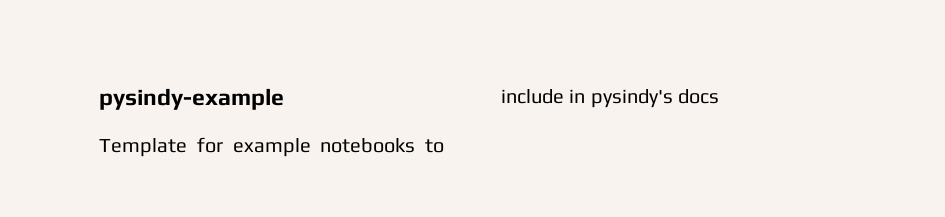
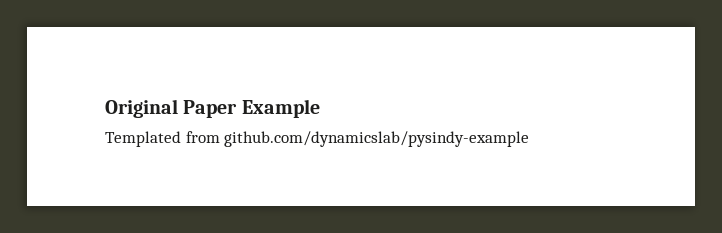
- pysindy-example
- Template for example notebooks to include in pysindy's docs
+ Original Paper Example
+ Templated from github.com/dynamicslab/pysindy-example

